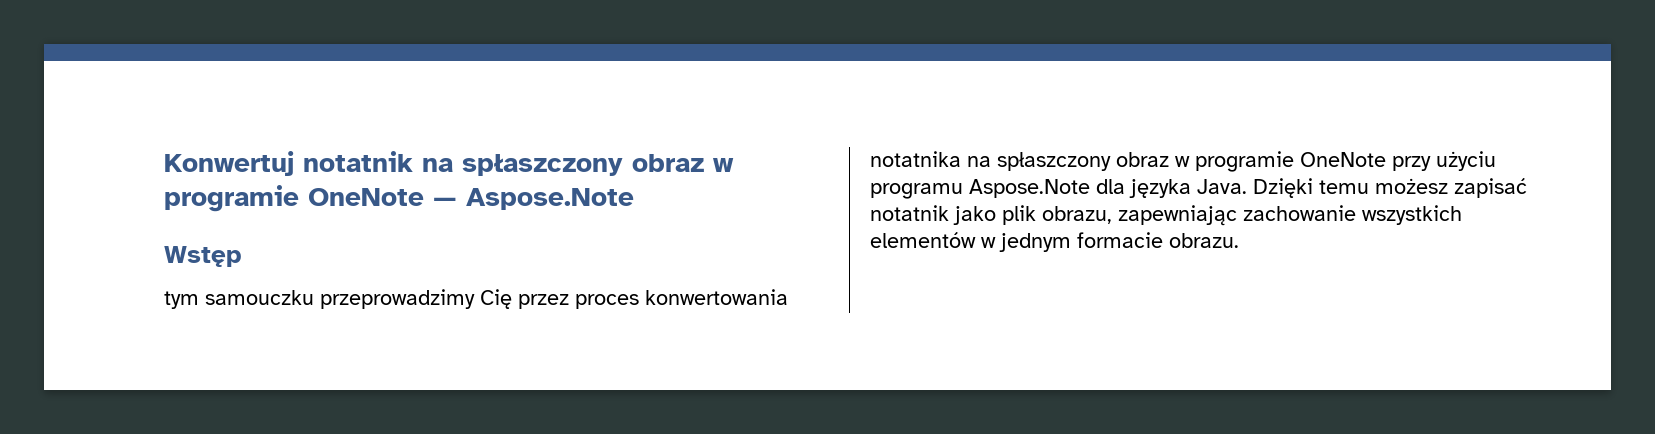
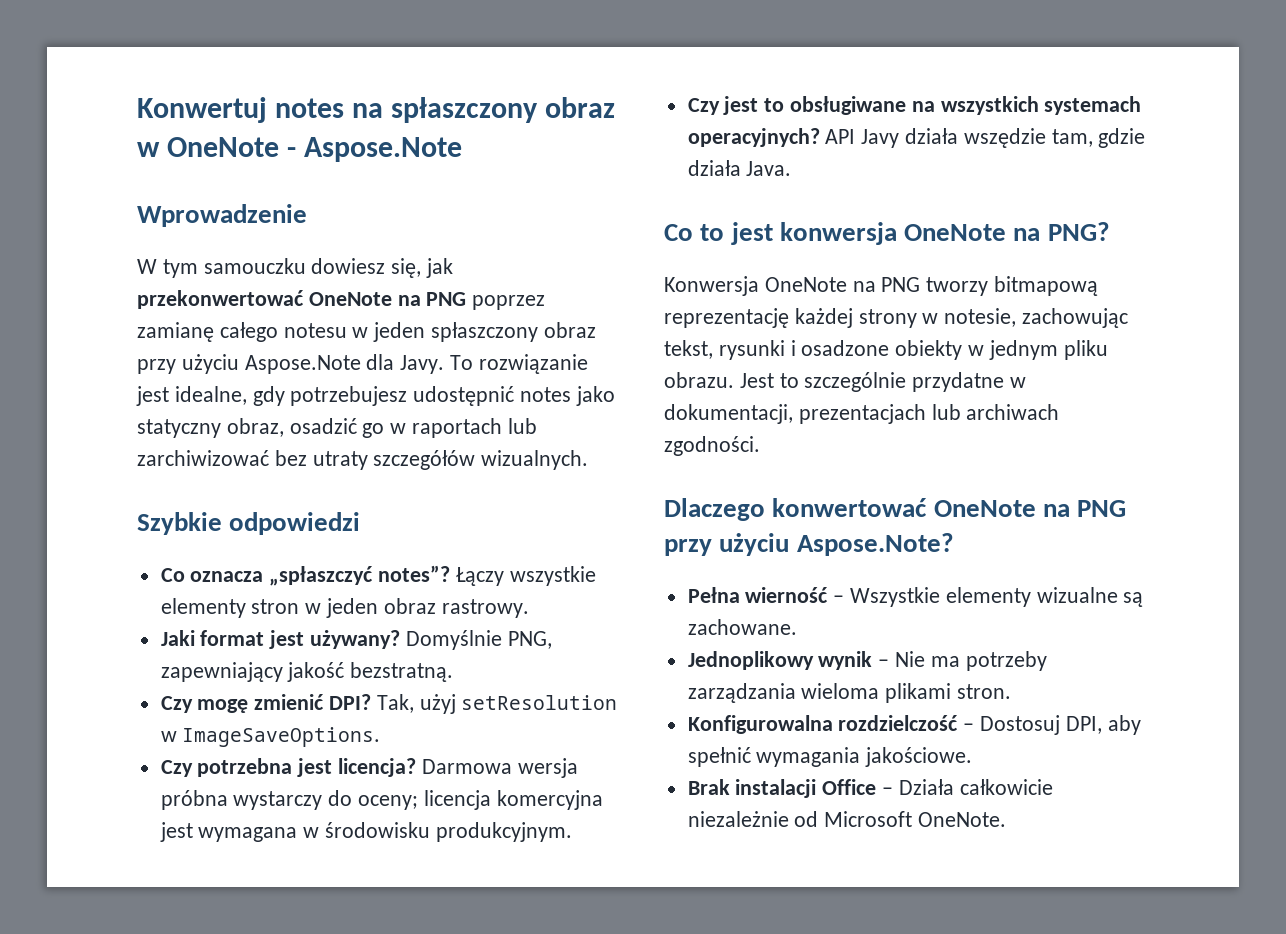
- Konwertuj notatnik na spłaszczony obraz w programie OneNote — Aspose.Note
- Wstęp
- tym samouczku przeprowadzimy Cię przez proces konwertowania notatnika na spłaszczony obraz w programie OneNote przy użyciu programu Aspose.Note dla języka Java. Dzięki temu możesz zapisać notatnik jako plik obrazu, zapewniając zachowanie wszystkich elementów w jednym formacie obrazu.
+ Konwertuj notes na spłaszczony obraz w OneNote - Aspose.Note
+ Wprowadzenie
+ W tym samouczku dowiesz się, jak przekonwertować OneNote na PNG poprzez zamianę całego notesu w jeden spłaszczony obraz przy użyciu Aspose.Note dla Javy. To rozwiązanie jest idealne, gdy potrzebujesz udostępnić notes jako statyczny obraz, osadzić go w raportach lub zarchiwizować bez utraty szczegółów wizualnych.
+ Szybkie odpowiedzi
+ Co oznacza „spłaszczyć notes”? Łączy wszystkie elementy stron w jeden obraz rastrowy.
+ Jaki format jest używany? Domyślnie PNG, zapewniający jakość bezstratną.
+ Czy mogę zmienić DPI? Tak, użyj setResolution w ImageSaveOptions.
+ Czy potrzebna jest licencja? Darmowa wersja próbna wystarczy do oceny; licencja komercyjna jest wymagana w środowisku produkcyjnym.
+ Czy jest to obsługiwane na wszystkich systemach operacyjnych? API Javy działa wszędzie tam, gdzie działa Java.
+ Co to jest konwersja OneNote na PNG?
+ Konwersja OneNote na PNG tworzy bitmapową reprezentację każdej strony w notesie, zachowując tekst, rysunki i osadzone obiekty w jednym pliku obrazu. Jest to szczególnie przydatne w dokumentacji, prezentacjach lub archiwach zgodności.
+ Dlaczego konwertować OneNote na PNG przy użyciu Aspose.Note?
+ Pełna wierność – Wszystkie elementy wizualne są zachowane.
+ Jednoplikowy wynik – Nie ma potrzeby zarządzania wieloma plikami stron.
+ Konfigurowalna rozdzielczość – Dostosuj DPI, aby spełnić wymagania jakościowe.
+ Brak instalacji Office – Działa całkowicie niezależnie od Microsoft OneNote.

